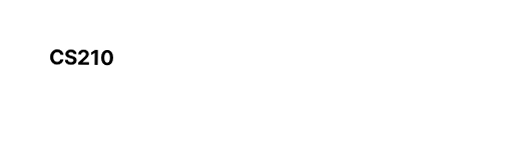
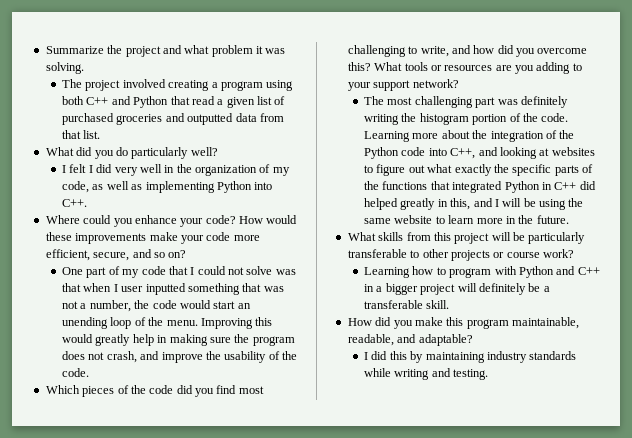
- CS210
+ Summarize the project and what problem it was solving.
+ The project involved creating a program using both C++ and Python that read a given list of purchased groceries and outputted data from that list.
+ What did you do particularly well?
+ I felt I did very well in the organization of my code, as well as implementing Python into C++.
+ Where could you enhance your code? How would these improvements make your code more efficient, secure, and so on?
+ One part of my code that I could not solve was that when I user inputted something that was not a number, the code would start an unending loop of the menu. Improving this would greatly help in making sure the program does not crash, and improve the usability of the code.
+ Which pieces of the code did you find most challenging to write, and how did you overcome this? What tools or resources are you adding to your support network?
+ The most challenging part was definitely writing the histogram portion of the code. Learning more about the integration of the Python code into C++, and looking at websites to figure out what exactly the specific parts of the functions that integrated Python in C++ did helped greatly in this, and I will be using the same website to learn more in the future.
+ What skills from this project will be particularly transferable to other projects or course work?
+ Learning how to program with Python and C++ in a bigger project will definitely be a transferable skill.
+ How did you make this program maintainable, readable, and adaptable?
+ I did this by maintaining industry standards while writing and testing.

